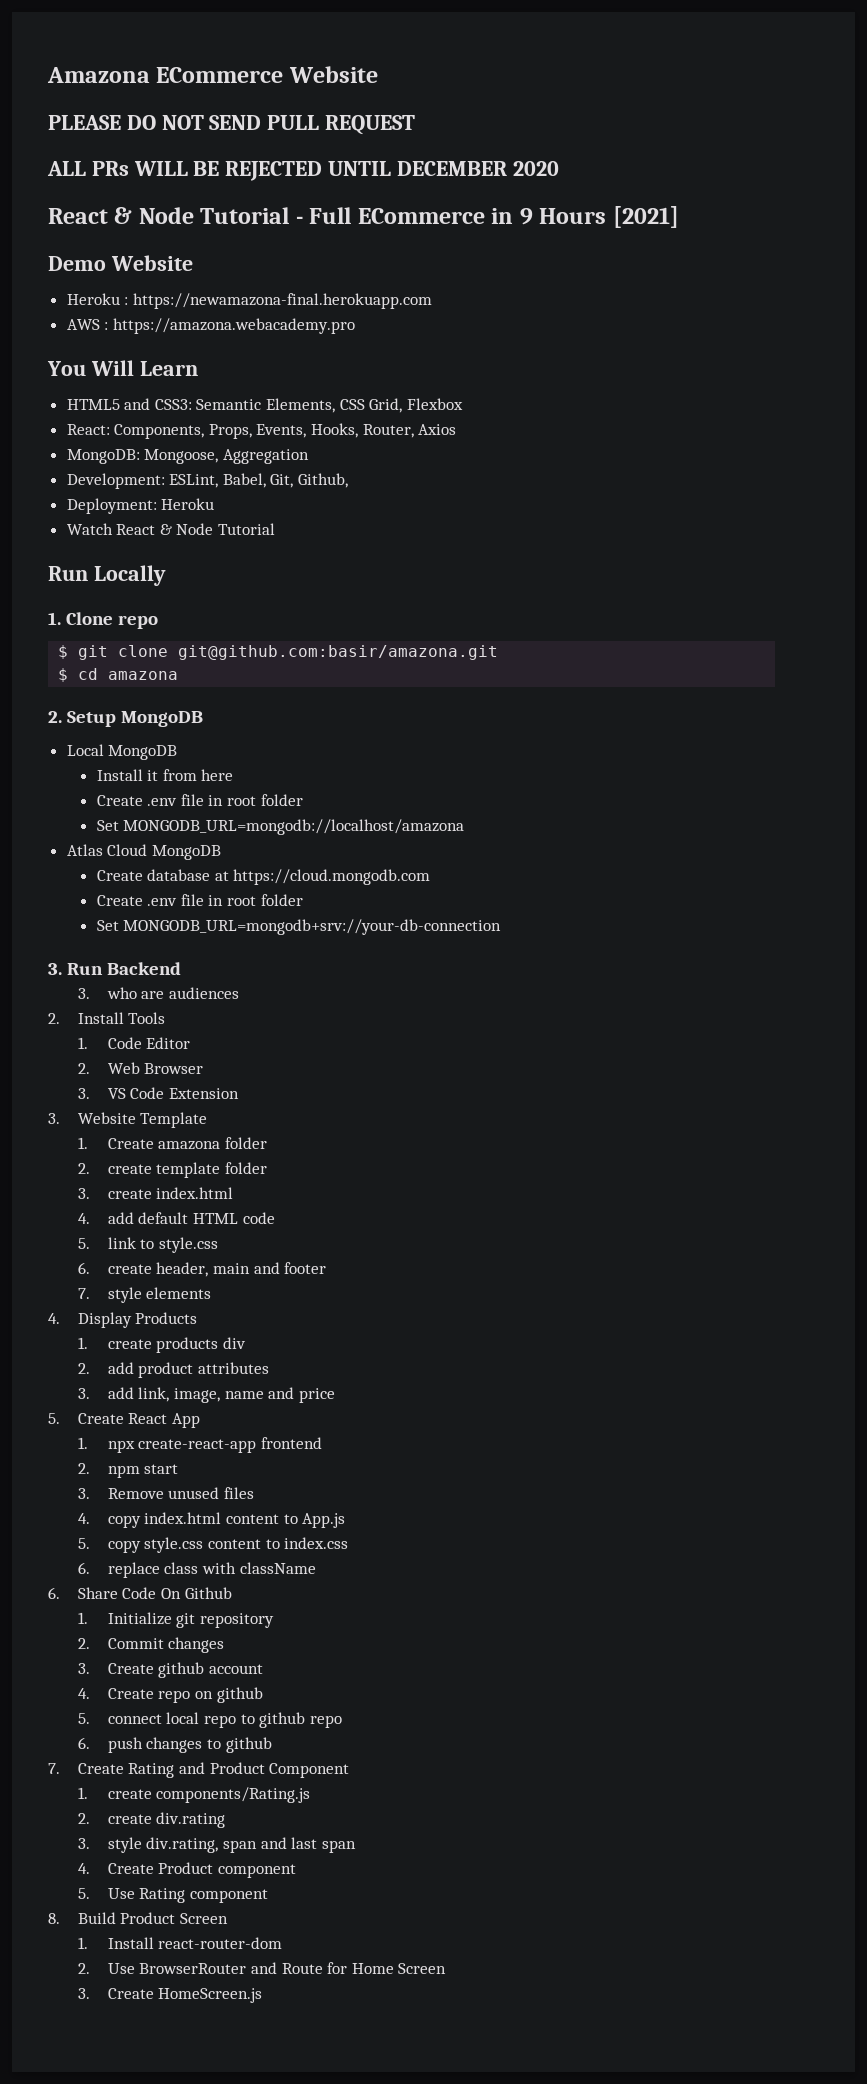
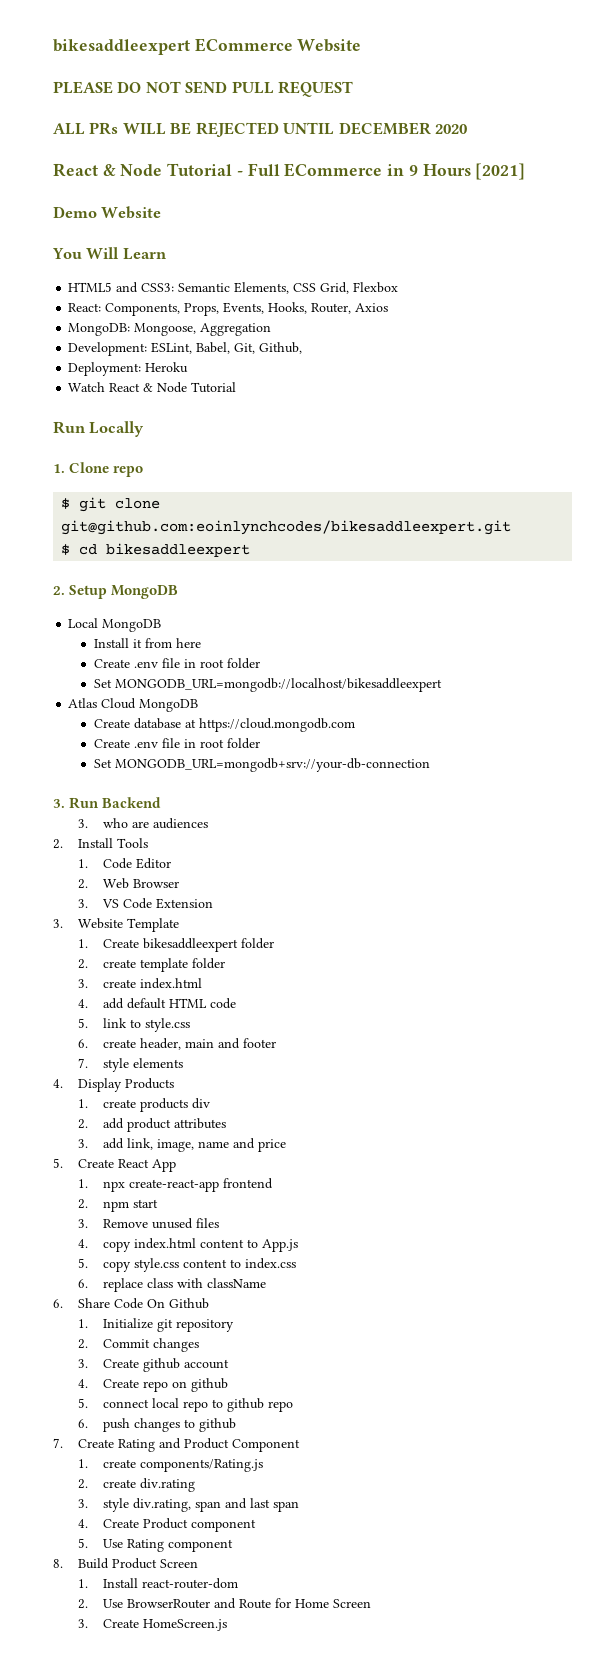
- Amazona ECommerce Website
+ bikesaddleexpert ECommerce Website
- Heroku : https://newamazona-final.herokuapp.com
- AWS : https://amazona.webacademy.pro
- $ git clone git@github.com:basir/amazona.git
+ $ git clone git@github.com:eoinlynchcodes/bikesaddleexpert.git
- $ cd amazona
+ $ cd bikesaddleexpert
- Set MONGODB_URL=mongodb://localhost/amazona
+ Set MONGODB_URL=mongodb://localhost/bikesaddleexpert
- 1. Create amazona folder
+ 1. Create bikesaddleexpert folder

